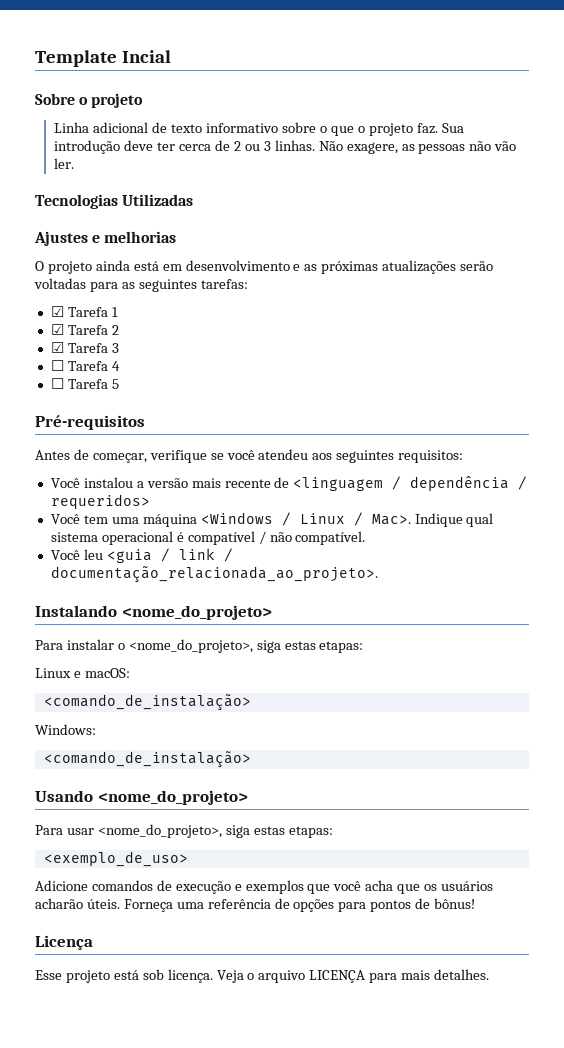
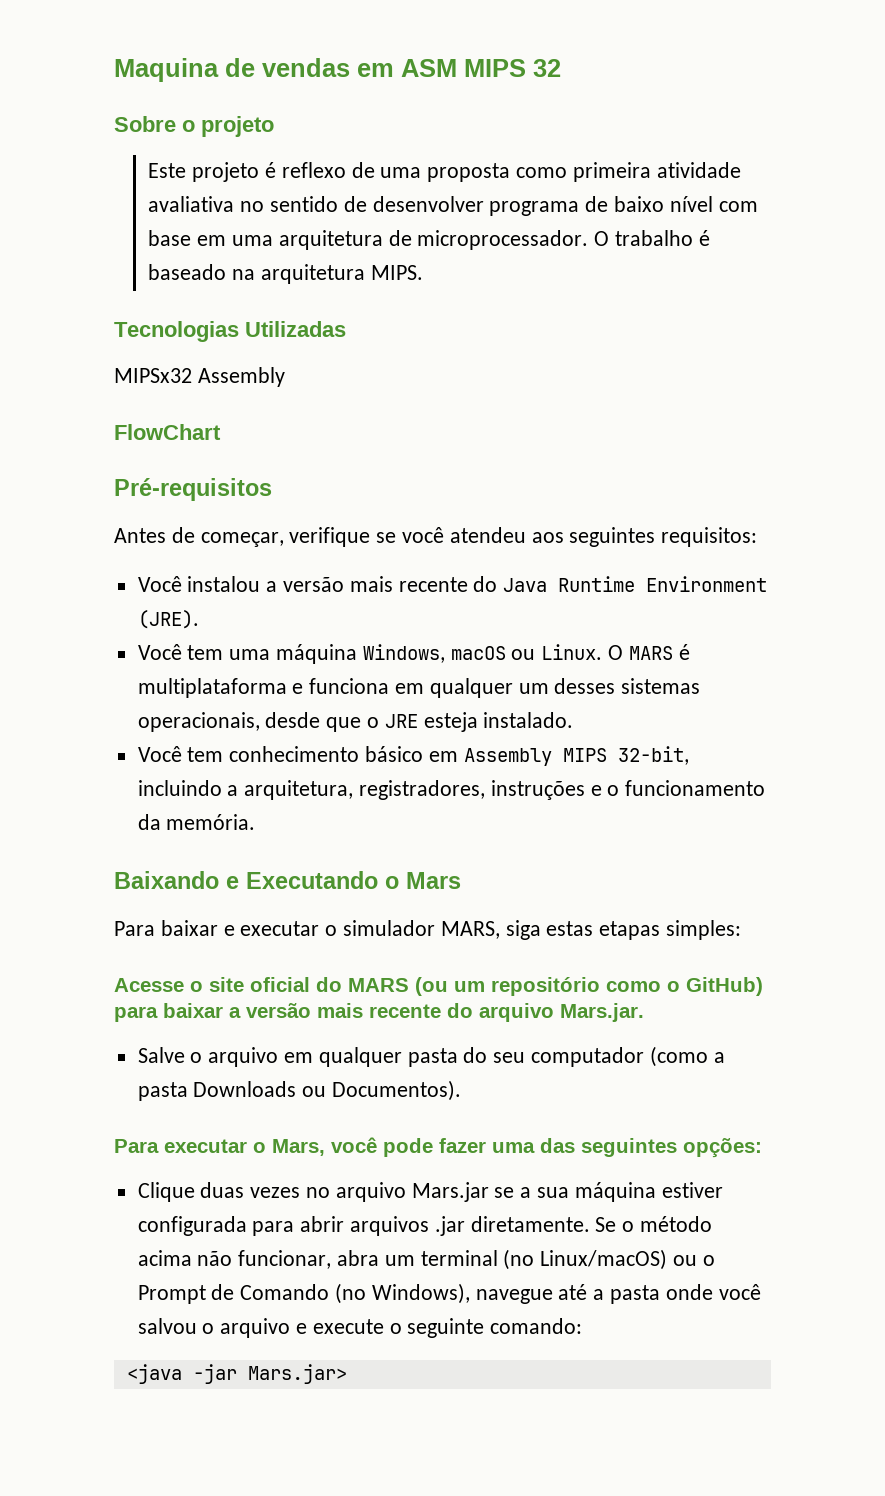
- Template Incial
+ Maquina de vendas em ASM MIPS 32
  Sobre o projeto
- Linha adicional de texto informativo sobre o que o projeto faz. Sua introdução deve ter cerca de 2 ou 3 linhas. Não exagere, as pessoas não vão ler.
+ Este projeto é reflexo de uma proposta como primeira atividade avaliativa no sentido de desenvolver programa de baixo nível com base em uma arquitetura de microprocessador. O trabalho é baseado na arquitetura MIPS.
  Tecnologias Utilizadas
- Ajustes e melhorias
- O projeto ainda está em desenvolvimento e as próximas atualizações serão voltadas para as seguintes tarefas:
- ☑ Tarefa 1
- ☑ Tarefa 2
- ☑ Tarefa 3
- ☐ Tarefa 4
- ☐ Tarefa 5
+ MIPSx32 Assembly
+ FlowChart
- Você instalou a versão mais recente de <linguagem / dependência / requeridos>
- Você tem uma máquina <Windows / Linux / Mac>. Indique qual sistema operacional é compatível / não compatível.
- Você leu <guia / link / documentação_relacionada_ao_projeto>.
- Instalando <nome_do_projeto>
- Para instalar o <nome_do_projeto>, siga estas etapas:
- Linux e macOS:
- <comando_de_instalação>
- Windows:
- <comando_de_instalação>
- Usando <nome_do_projeto>
- Para usar <nome_do_projeto>, siga estas etapas:
- <exemplo_de_uso>
- Adicione comandos de execução e exemplos que você acha que os usuários acharão úteis. Forneça uma referência de opções para pontos de bônus!
- Licença
- Esse projeto está sob licença. Veja o arquivo LICENÇA para mais detalhes.
+ Você instalou a versão mais recente do Java Runtime Environment (JRE).
+ Você tem uma máquina Windows, macOS ou Linux. O MARS é multiplataforma e funciona em qualquer um desses sistemas operacionais, desde que o JRE esteja instalado.
+ Você tem conhecimento básico em Assembly MIPS 32-bit, incluindo a arquitetura, registradores, instruções e o funcionamento da memória.
+ Baixando e Executando o Mars
+ Para baixar e executar o simulador MARS, siga estas etapas simples:
+ Acesse o site oficial do MARS (ou um repositório como o GitHub) para baixar a versão mais recente do arquivo Mars.jar.
+ Salve o arquivo em qualquer pasta do seu computador (como a pasta Downloads ou Documentos).
+ Para executar o Mars, você pode fazer uma das seguintes opções:
+ Clique duas vezes no arquivo Mars.jar se a sua máquina estiver configurada para abrir arquivos .jar diretamente. Se o método acima não funcionar, abra um terminal (no Linux/macOS) ou o Prompt de Comando (no Windows), navegue até a pasta onde você salvou o arquivo e execute o seguinte comando:
+ <java -jar Mars.jar>

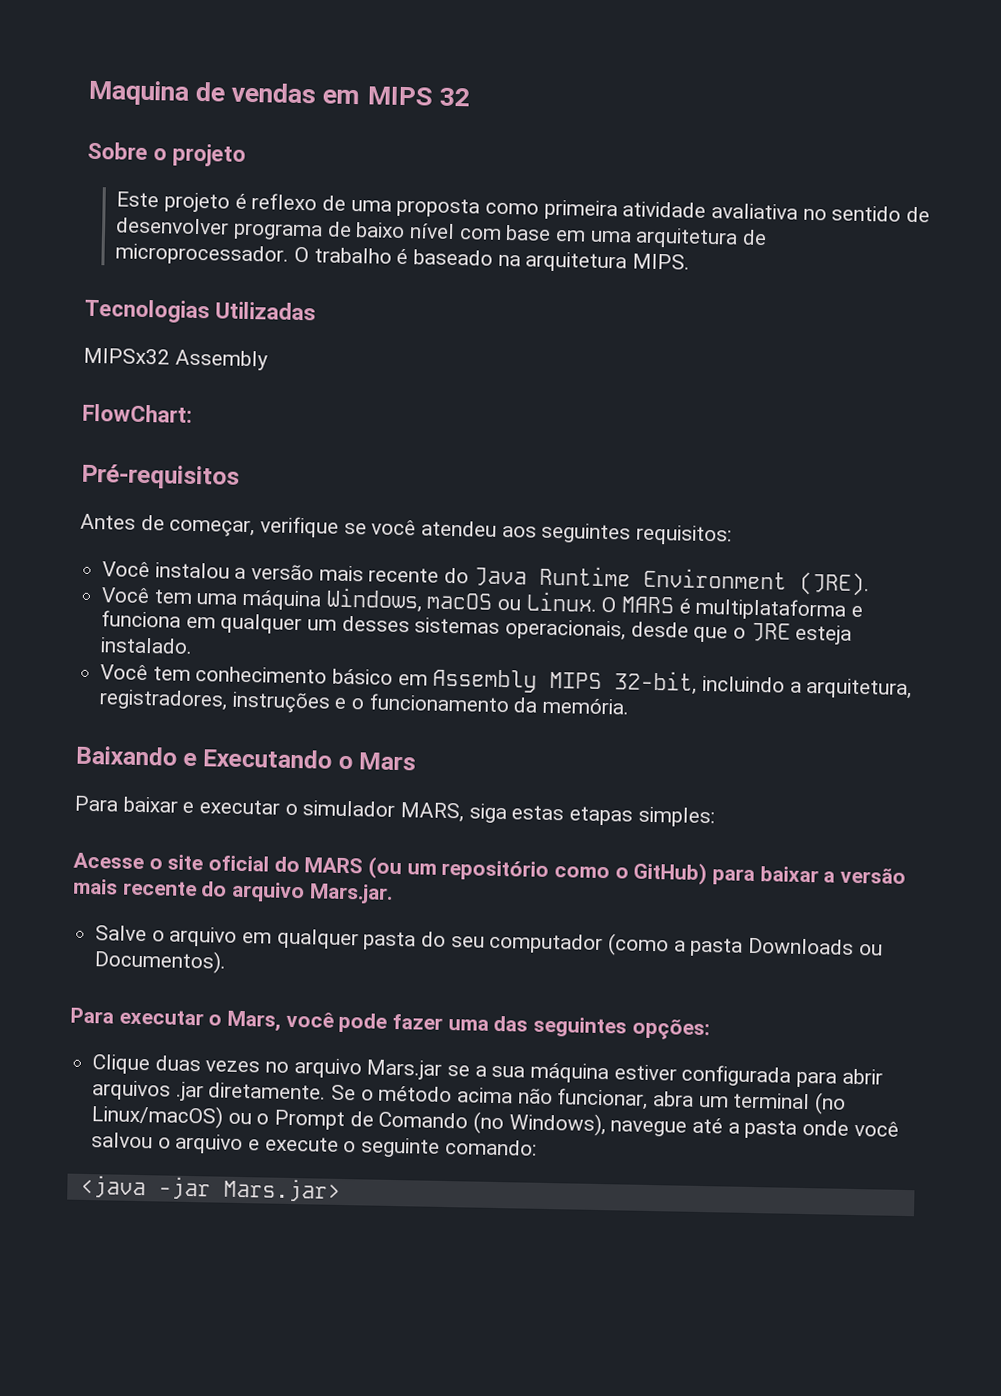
- Maquina de vendas em ASM MIPS 32
+ Maquina de vendas em MIPS 32
- FlowChart
+ FlowChart:

